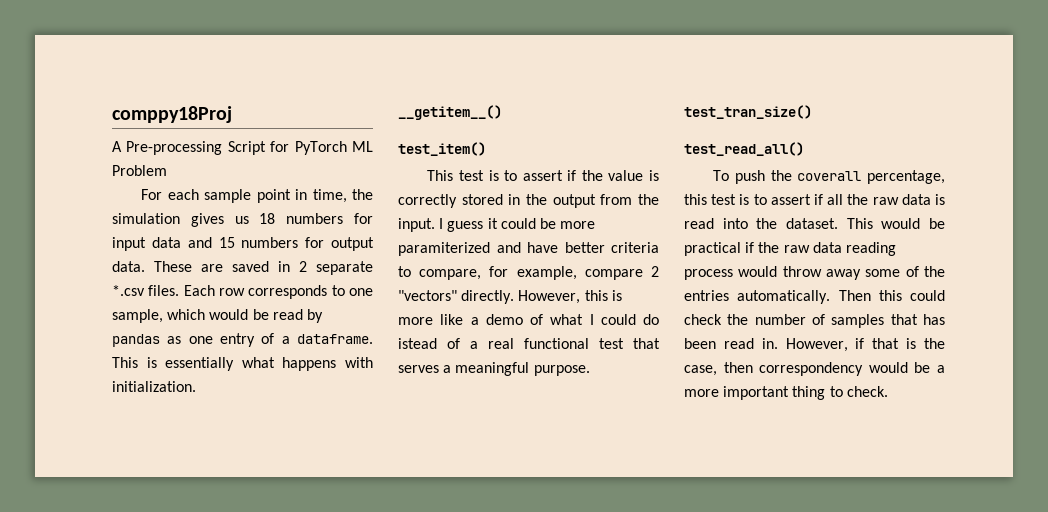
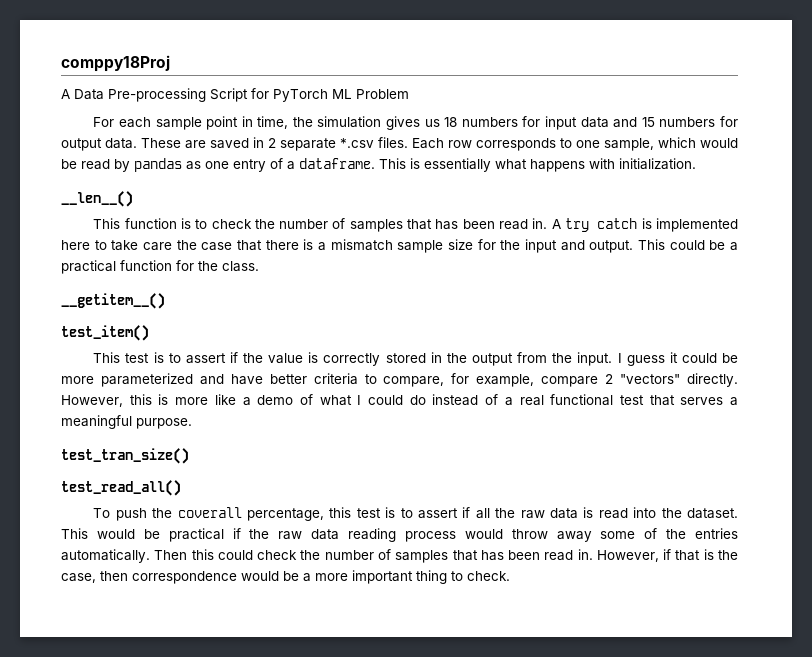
- A Pre-processing Script for PyTorch ML Problem
+ A Data Pre-processing Script for PyTorch ML Problem
+ __len__()
+ This function is to check the number of samples that has been read in. A try catch is implemented here to take care the case that there is a mismatch sample size for the input and output. This could be a practical function for the class.
- I guess it could be more paramiterized and have better criteria to compare, for example, compare 2 "vectors" directly.
+ I guess it could be more parameterized and have better criteria to compare, for example, compare 2 "vectors" directly.
- However, this is more like a demo of what I could do istead of a real functional test that serves a meaningful purpose.
+ However, this is more like a demo of what I could do instead of a real functional test that serves a meaningful purpose.
- However, if that is the case, then correspondency would be a more important thing to check.
+ However, if that is the case, then correspondence would be a more important thing to check.

